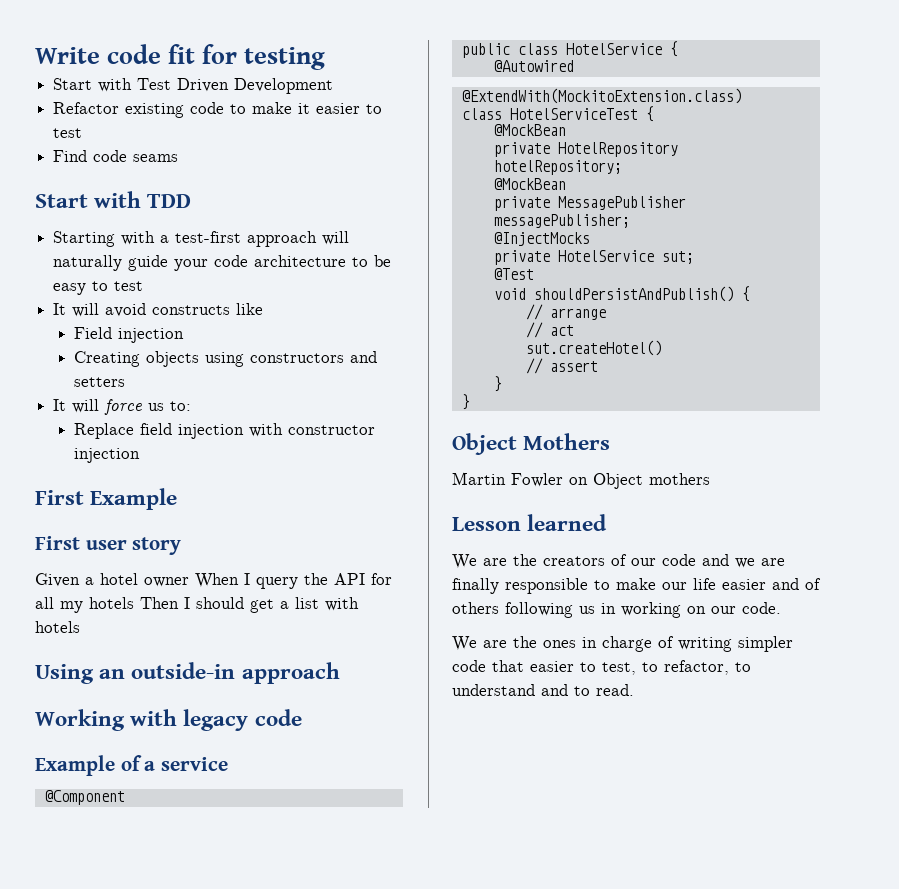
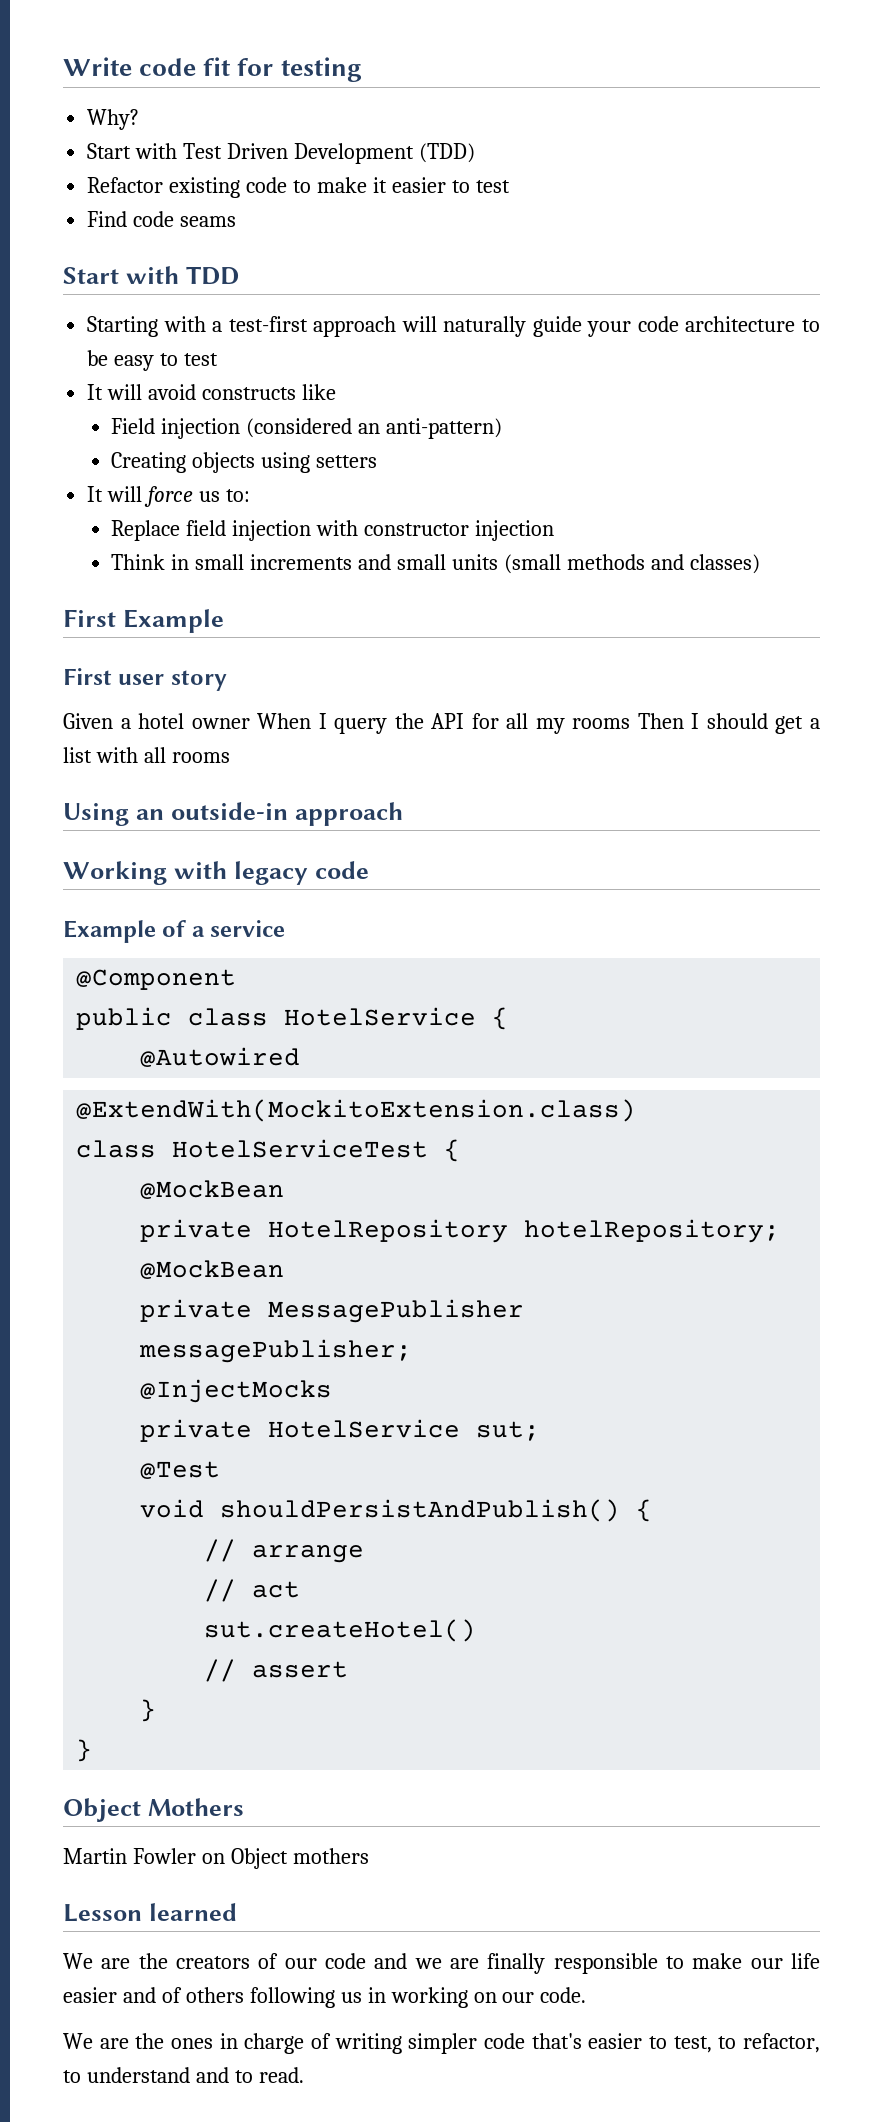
+ Why?
- Start with Test Driven Development
+ Start with Test Driven Development (TDD)
- Field injection
+ Field injection (considered an anti-pattern)
- Creating objects using constructors and setters
+ Creating objects using setters
+ Think in small increments and small units (small methods and classes)
- Given a hotel owner When I query the API for all my hotels Then I should get a list with hotels
+ Given a hotel owner When I query the API for all my rooms Then I should get a list with all rooms
- We are the ones in charge of writing simpler code that easier to test, to refactor, to understand and to read.
+ We are the ones in charge of writing simpler code that's easier to test, to refactor, to understand and to read.

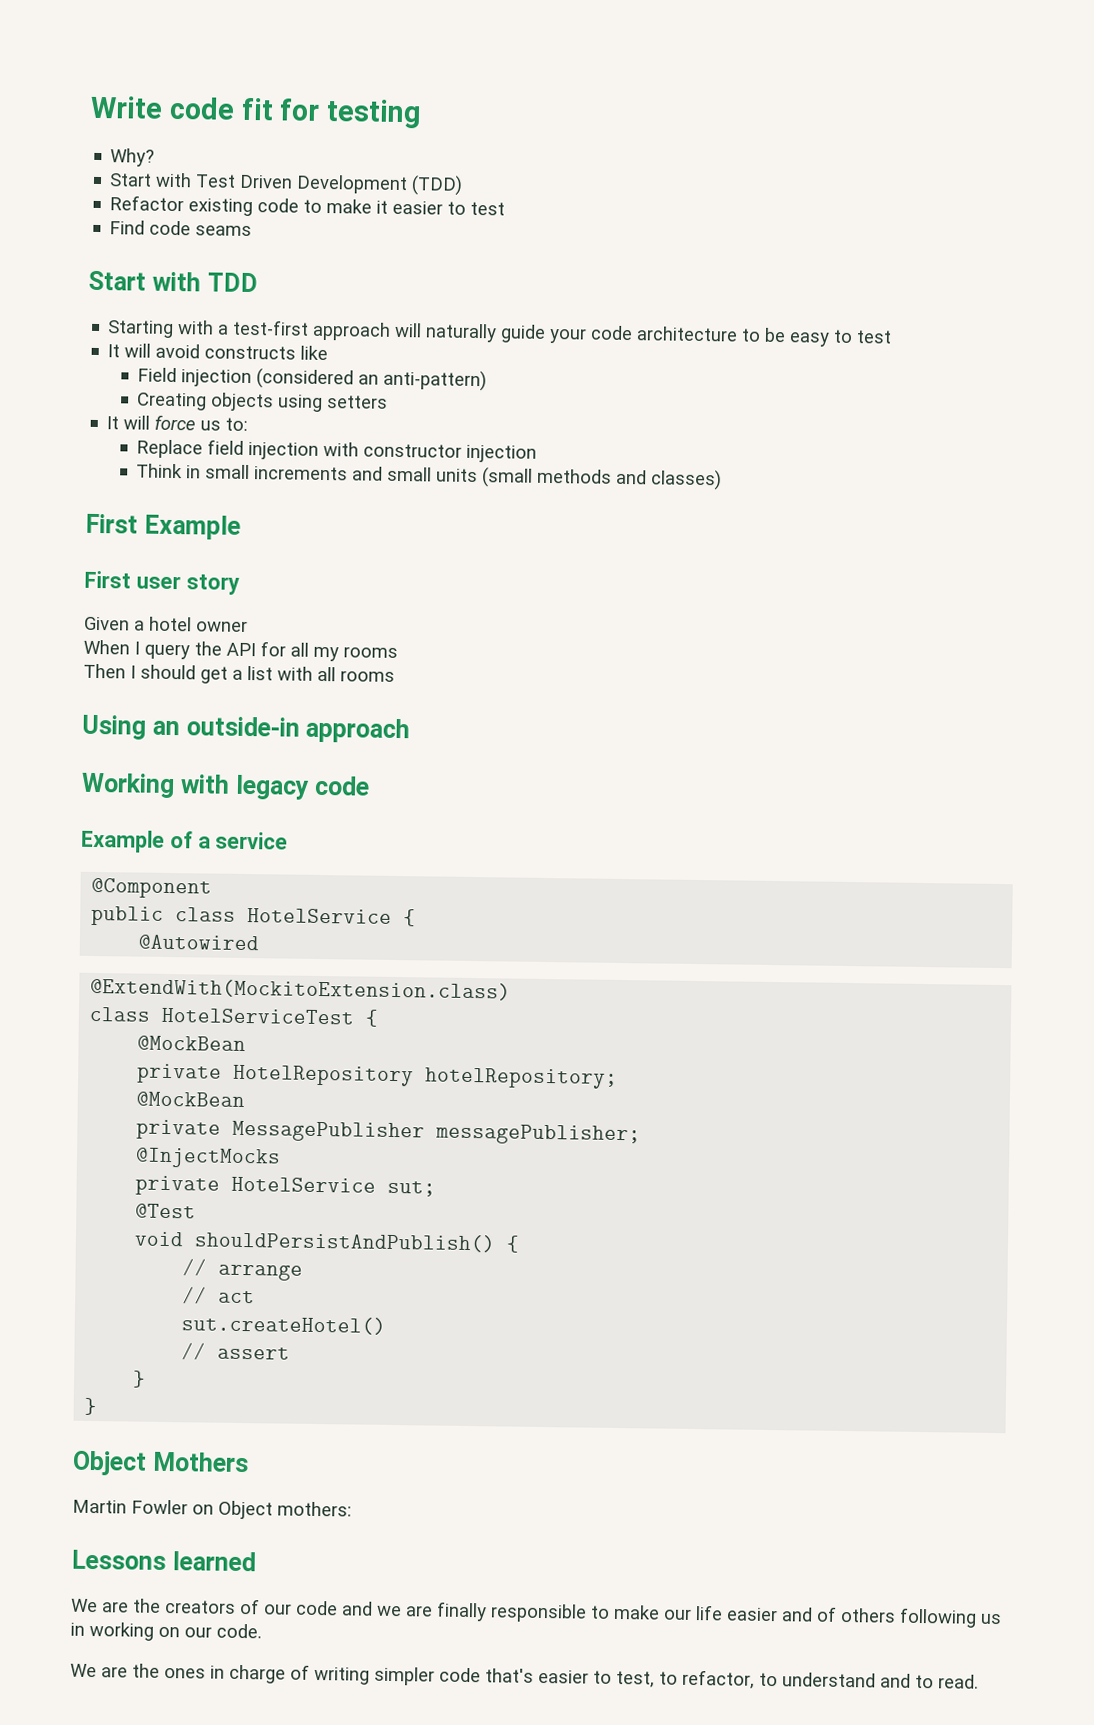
- Given a hotel owner When I query the API for all my rooms Then I should get a list with all rooms
+ Given a hotel owner
+ When I query the API for all my rooms
+ Then I should get a list with all rooms
- Martin Fowler on Object mothers
- Lesson learned
+ Martin Fowler on Object mothers:
+ Lessons learned

